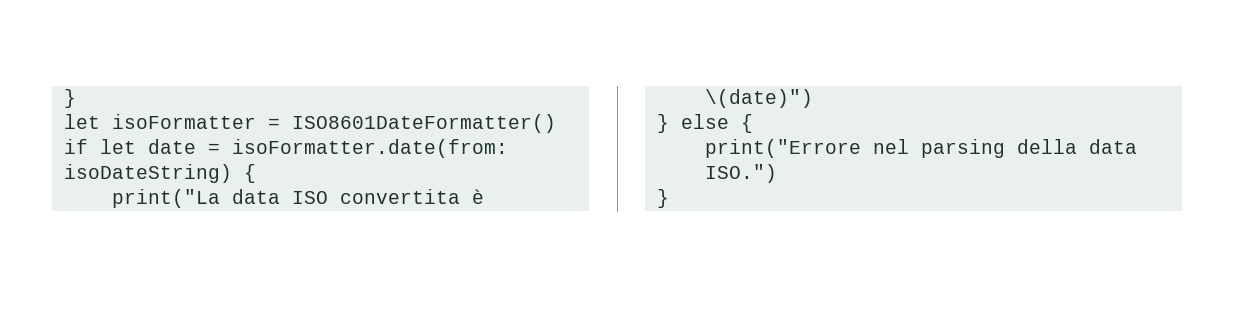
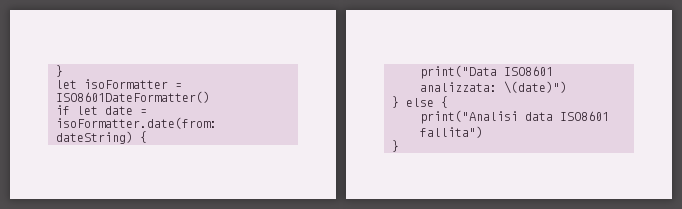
- if let date = isoFormatter.date(from: isoDateString) {
- print("La data ISO convertita è \(date)")
+ if let date = isoFormatter.date(from: dateString) {
+ print("Data ISO8601 analizzata: \(date)")
- print("Errore nel parsing della data ISO.")
+ print("Analisi data ISO8601 fallita")

